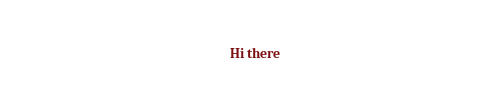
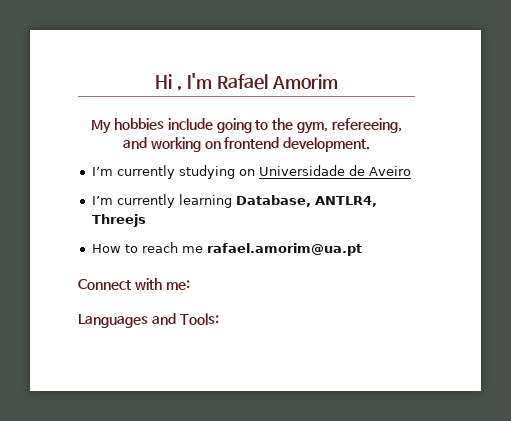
- Hi there
+ Hi , I'm Rafael Amorim
+ My hobbies include going to the gym, refereeing, and working on frontend development.
+ I’m currently studying on Universidade de Aveiro
+ I’m currently learning Database, ANTLR4, Threejs
+ How to reach me rafael.amorim@ua.pt
+ Connect with me:
+ Languages and Tools:

